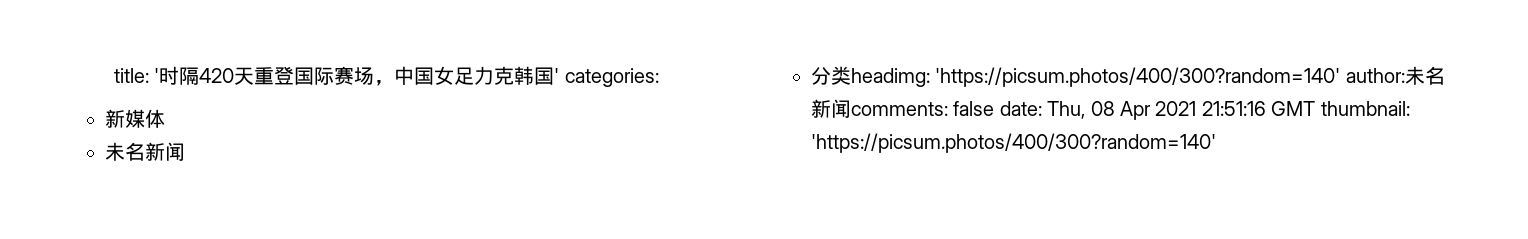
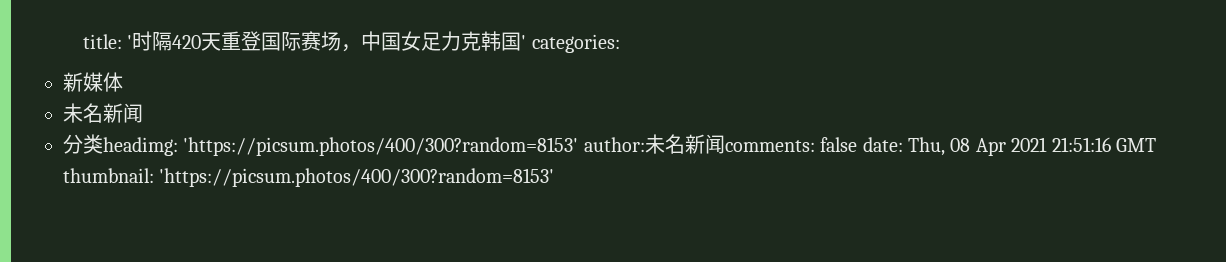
- 分类headimg: 'https://picsum.photos/400/300?random=140' author:未名新闻comments: false date: Thu, 08 Apr 2021 21:51:16 GMT thumbnail: 'https://picsum.photos/400/300?random=140'
+ 分类headimg: 'https://picsum.photos/400/300?random=8153' author:未名新闻comments: false date: Thu, 08 Apr 2021 21:51:16 GMT thumbnail: 'https://picsum.photos/400/300?random=8153'

